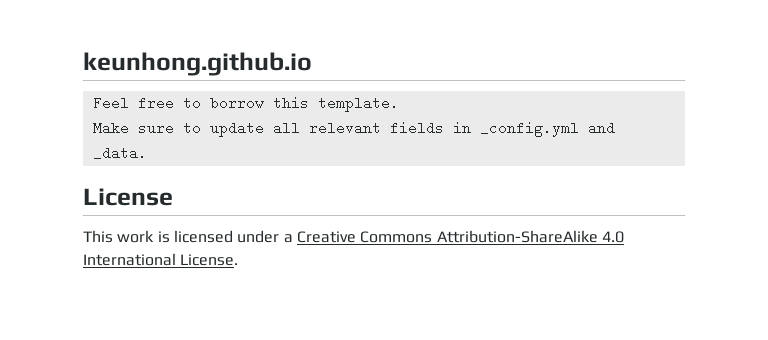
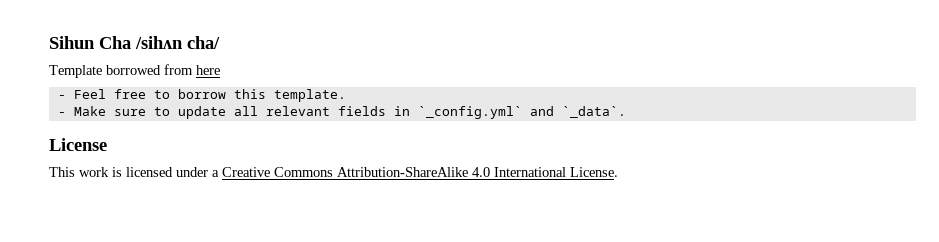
- keunhong.github.io
- Feel free to borrow this template.
+ Sihun Cha /sihʌn cha/
+ Template borrowed from here
+ - Feel free to borrow this template.
- Make sure to update all relevant fields in _config.yml and _data.
+ - Make sure to update all relevant fields in `_config.yml` and `_data`.

